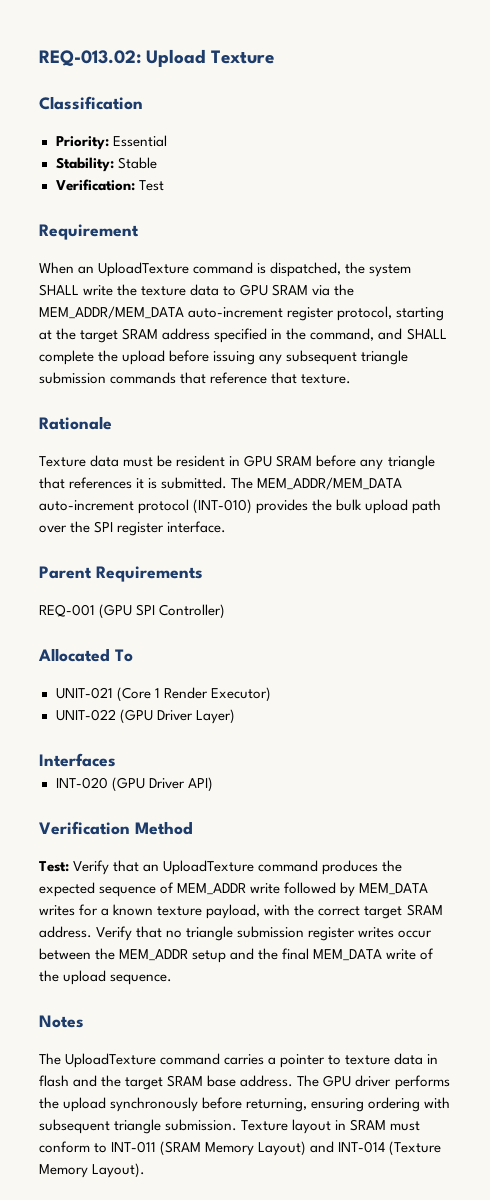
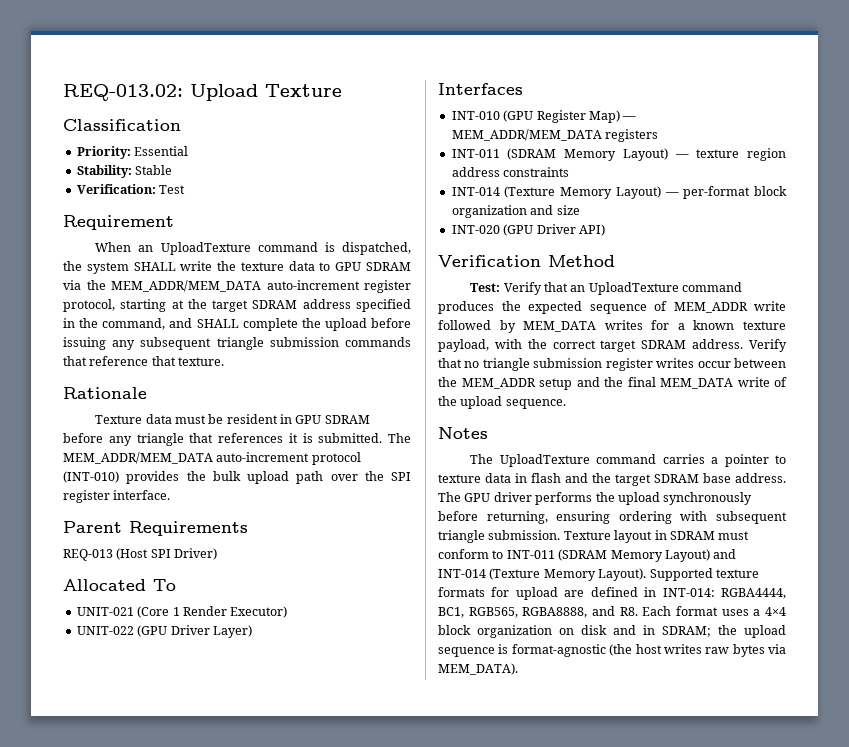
- When an UploadTexture command is dispatched, the system SHALL write the texture data to GPU SRAM via the MEM_ADDR/MEM_DATA auto-increment register protocol, starting at the target SRAM address specified in the command, and SHALL complete the upload before issuing any subsequent triangle submission commands that reference that texture.
+ When an UploadTexture command is dispatched, the system SHALL write the texture data to GPU SDRAM via the MEM_ADDR/MEM_DATA auto-increment register protocol, starting at the target SDRAM address specified in the command, and SHALL complete the upload before issuing any subsequent triangle submission commands that reference that texture.
- Texture data must be resident in GPU SRAM before any triangle that references it is submitted.
+ Texture data must be resident in GPU SDRAM before any triangle that references it is submitted.
- REQ-001 (GPU SPI Controller)
+ REQ-013 (Host SPI Driver)
+ INT-010 (GPU Register Map) — MEM_ADDR/MEM_DATA registers
+ INT-011 (SDRAM Memory Layout) — texture region address constraints
+ INT-014 (Texture Memory Layout) — per-format block organization and size
- Test: Verify that an UploadTexture command produces the expected sequence of MEM_ADDR write followed by MEM_DATA writes for a known texture payload, with the correct target SRAM address.
+ Test: Verify that an UploadTexture command produces the expected sequence of MEM_ADDR write followed by MEM_DATA writes for a known texture payload, with the correct target SDRAM address.
- The UploadTexture command carries a pointer to texture data in flash and the target SRAM base address.
+ The UploadTexture command carries a pointer to texture data in flash and the target SDRAM base address.
- Texture layout in SRAM must conform to INT-011 (SRAM Memory Layout) and INT-014 (Texture Memory Layout).
+ Texture layout in SDRAM must conform to INT-011 (SDRAM Memory Layout) and INT-014 (Texture Memory Layout).
+ Supported texture formats for upload are defined in INT-014: RGBA4444, BC1, RGB565, RGBA8888, and R8. Each format uses a 4×4 block organization on disk and in SDRAM; the upload sequence is format-agnostic (the host writes raw bytes via MEM_DATA).

